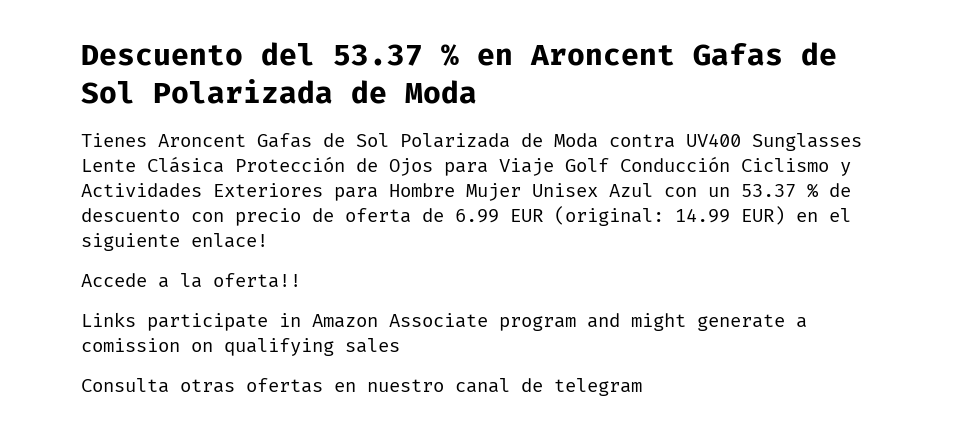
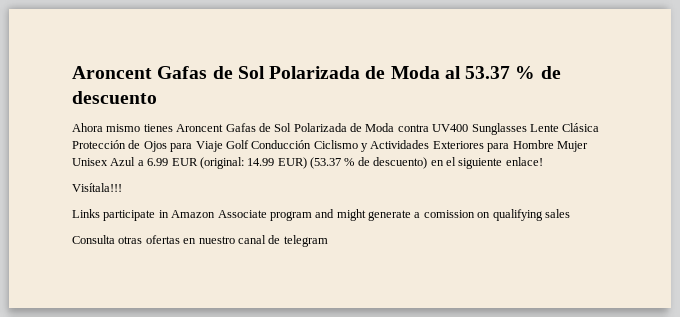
- Descuento del 53.37 % en Aroncent Gafas de Sol Polarizada de Moda
- Tienes Aroncent Gafas de Sol Polarizada de Moda contra UV400 Sunglasses Lente Clásica Protección de Ojos para Viaje Golf Conducción Ciclismo y Actividades Exteriores para Hombre Mujer Unisex Azul con un 53.37 % de descuento con precio de oferta de 6.99 EUR (original: 14.99 EUR) en el siguiente enlace!
+ Aroncent Gafas de Sol Polarizada de Moda al 53.37 % de descuento
+ Ahora mismo tienes Aroncent Gafas de Sol Polarizada de Moda contra UV400 Sunglasses Lente Clásica Protección de Ojos para Viaje Golf Conducción Ciclismo y Actividades Exteriores para Hombre Mujer Unisex Azul a 6.99 EUR (original: 14.99 EUR) (53.37 % de descuento) en el siguiente enlace!
- Accede a la oferta!!
+ Visítala!!!

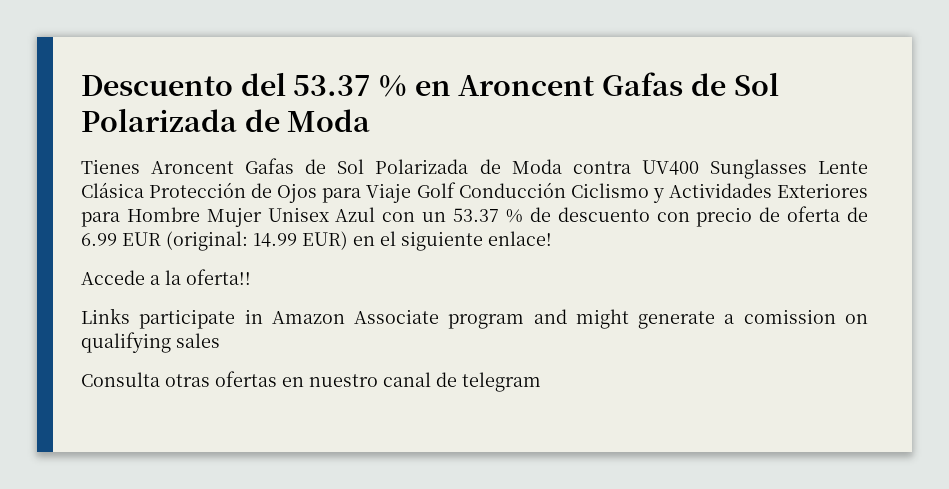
- Aroncent Gafas de Sol Polarizada de Moda al 53.37 % de descuento
- Ahora mismo tienes Aroncent Gafas de Sol Polarizada de Moda contra UV400 Sunglasses Lente Clásica Protección de Ojos para Viaje Golf Conducción Ciclismo y Actividades Exteriores para Hombre Mujer Unisex Azul a 6.99 EUR (original: 14.99 EUR) (53.37 % de descuento) en el siguiente enlace!
+ Descuento del 53.37 % en Aroncent Gafas de Sol Polarizada de Moda
+ Tienes Aroncent Gafas de Sol Polarizada de Moda contra UV400 Sunglasses Lente Clásica Protección de Ojos para Viaje Golf Conducción Ciclismo y Actividades Exteriores para Hombre Mujer Unisex Azul con un 53.37 % de descuento con precio de oferta de 6.99 EUR (original: 14.99 EUR) en el siguiente enlace!
- Visítala!!!
+ Accede a la oferta!!

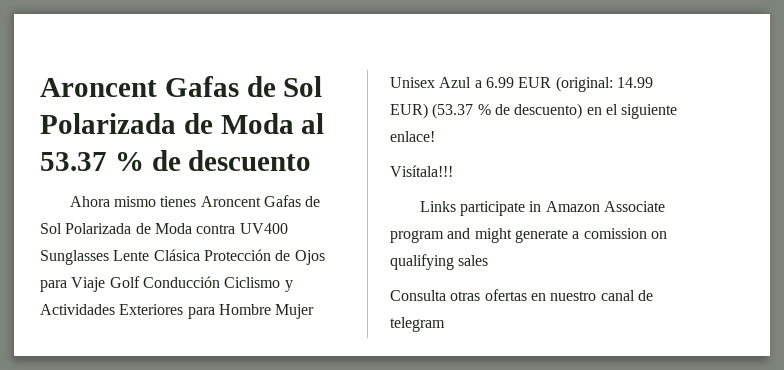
- Descuento del 53.37 % en Aroncent Gafas de Sol Polarizada de Moda
- Tienes Aroncent Gafas de Sol Polarizada de Moda contra UV400 Sunglasses Lente Clásica Protección de Ojos para Viaje Golf Conducción Ciclismo y Actividades Exteriores para Hombre Mujer Unisex Azul con un 53.37 % de descuento con precio de oferta de 6.99 EUR (original: 14.99 EUR) en el siguiente enlace!
+ Aroncent Gafas de Sol Polarizada de Moda al 53.37 % de descuento
+ Ahora mismo tienes Aroncent Gafas de Sol Polarizada de Moda contra UV400 Sunglasses Lente Clásica Protección de Ojos para Viaje Golf Conducción Ciclismo y Actividades Exteriores para Hombre Mujer Unisex Azul a 6.99 EUR (original: 14.99 EUR) (53.37 % de descuento) en el siguiente enlace!
- Accede a la oferta!!
+ Visítala!!!

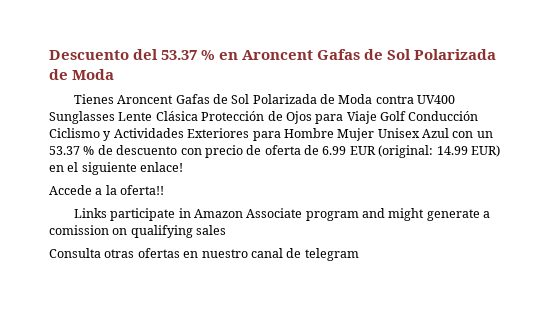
- Aroncent Gafas de Sol Polarizada de Moda al 53.37 % de descuento
- Ahora mismo tienes Aroncent Gafas de Sol Polarizada de Moda contra UV400 Sunglasses Lente Clásica Protección de Ojos para Viaje Golf Conducción Ciclismo y Actividades Exteriores para Hombre Mujer Unisex Azul a 6.99 EUR (original: 14.99 EUR) (53.37 % de descuento) en el siguiente enlace!
+ Descuento del 53.37 % en Aroncent Gafas de Sol Polarizada de Moda
+ Tienes Aroncent Gafas de Sol Polarizada de Moda contra UV400 Sunglasses Lente Clásica Protección de Ojos para Viaje Golf Conducción Ciclismo y Actividades Exteriores para Hombre Mujer Unisex Azul con un 53.37 % de descuento con precio de oferta de 6.99 EUR (original: 14.99 EUR) en el siguiente enlace!
- Visítala!!!
+ Accede a la oferta!!

